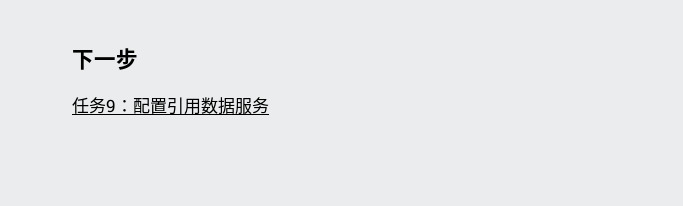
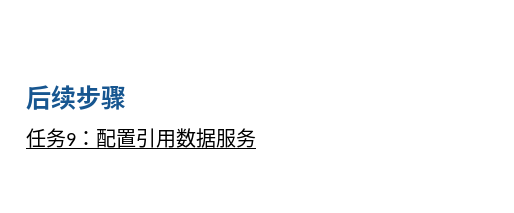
- 下一步
+ 后续步骤

